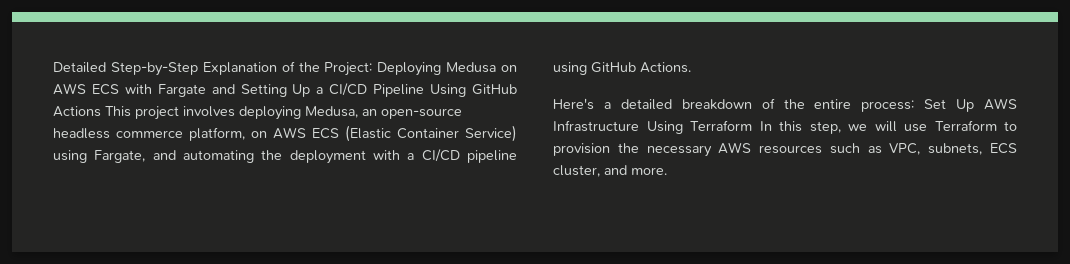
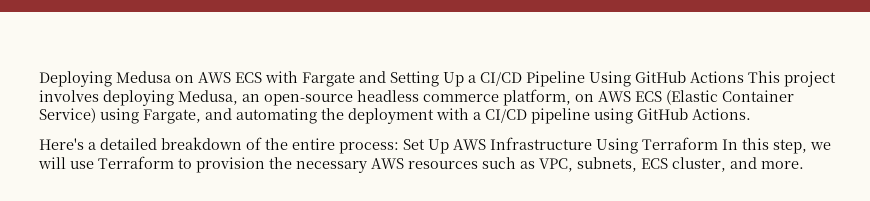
- Detailed Step-by-Step Explanation of the Project: Deploying Medusa on AWS ECS with Fargate and Setting Up a CI/CD Pipeline Using GitHub Actions This project involves deploying Medusa, an open-source headless commerce platform, on AWS ECS (Elastic Container Service) using Fargate, and automating the deployment with a CI/CD pipeline using GitHub Actions.
+ Deploying Medusa on AWS ECS with Fargate and Setting Up a CI/CD Pipeline Using GitHub Actions This project involves deploying Medusa, an open-source headless commerce platform, on AWS ECS (Elastic Container Service) using Fargate, and automating the deployment with a CI/CD pipeline using GitHub Actions.

